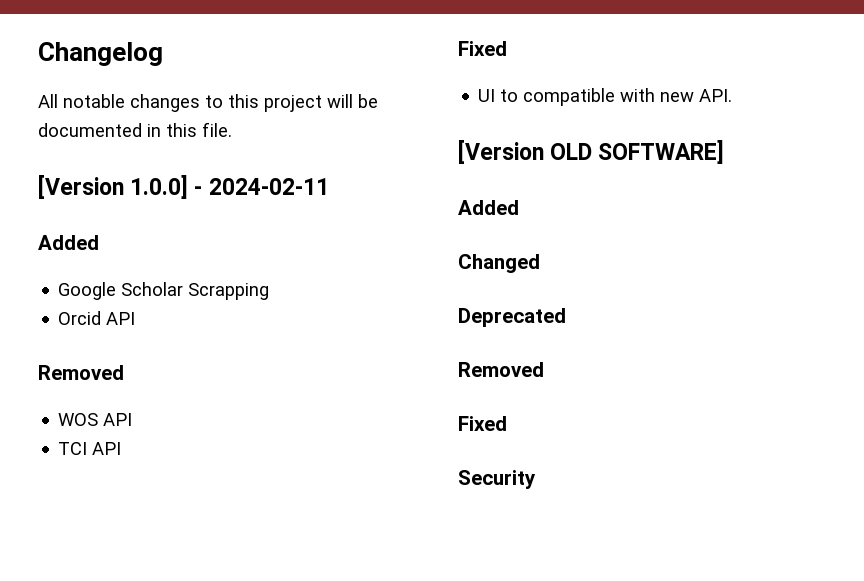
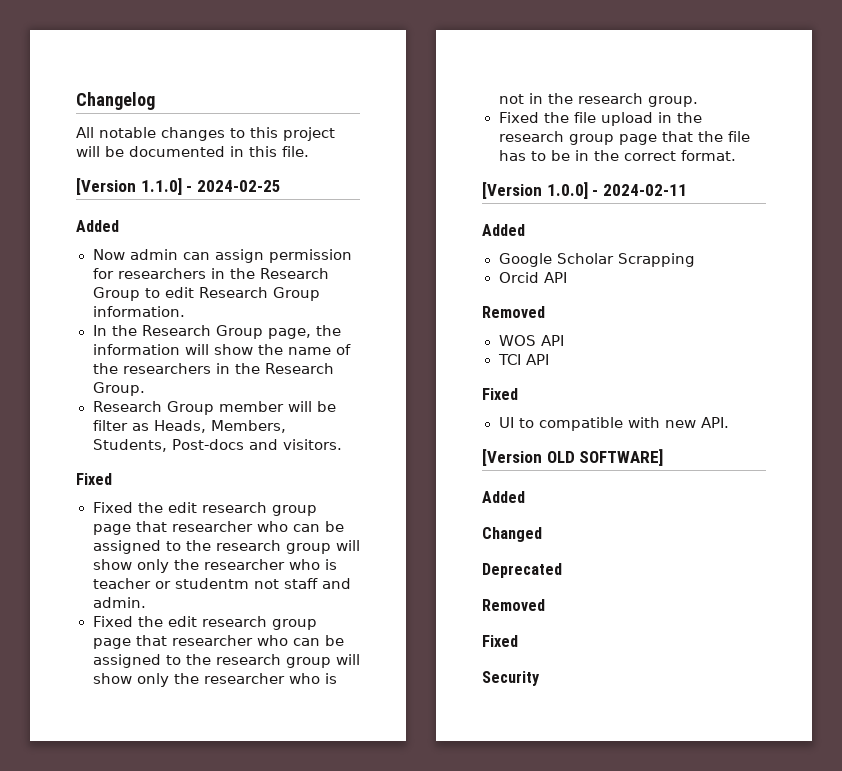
+ [Version 1.1.0] - 2024-02-25
+ Added
+ Now admin can assign permission for researchers in the Research Group to edit Research Group information.
+ In the Research Group page, the information will show the name of the researchers in the Research Group.
+ Research Group member will be filter as Heads, Members, Students, Post-docs and visitors.
+ Fixed
+ Fixed the edit research group page that researcher who can be assigned to the research group will show only the researcher who is teacher or studentm not staff and admin.
+ Fixed the edit research group page that researcher who can be assigned to the research group will show only the researcher who is not in the research group.
+ Fixed the file upload in the research group page that the file has to be in the correct format.

